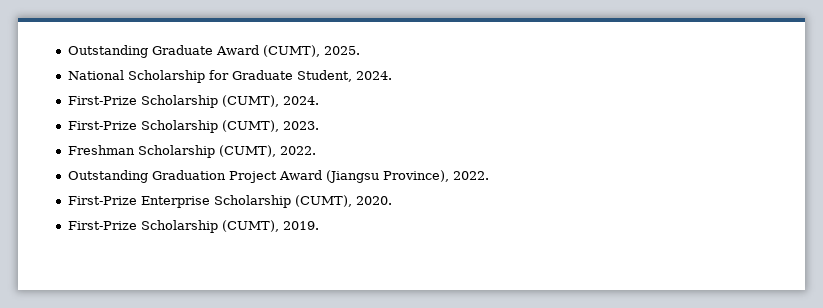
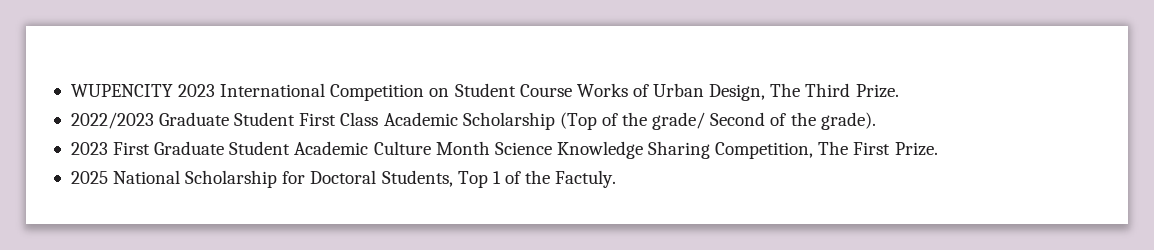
- Outstanding Graduate Award (CUMT), 2025.
- National Scholarship for Graduate Student, 2024.
- First-Prize Scholarship (CUMT), 2024.
- First-Prize Scholarship (CUMT), 2023.
- Freshman Scholarship (CUMT), 2022.
- Outstanding Graduation Project Award (Jiangsu Province), 2022.
- First-Prize Enterprise Scholarship (CUMT), 2020.
- First-Prize Scholarship (CUMT), 2019.
+ WUPENCITY 2023 International Competition on Student Course Works of Urban Design, The Third Prize.
+ 2022/2023 Graduate Student First Class Academic Scholarship (Top of the grade/ Second of the grade).
+ 2023 First Graduate Student Academic Culture Month Science Knowledge Sharing Competition, The First Prize.
+ 2025 National Scholarship for Doctoral Students, Top 1 of the Factuly.

